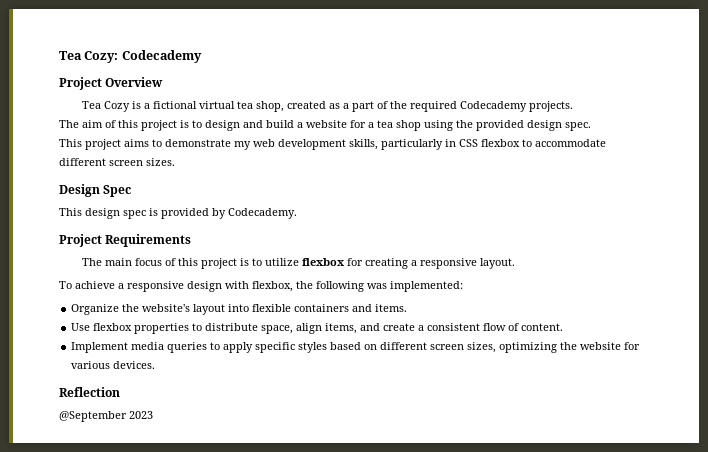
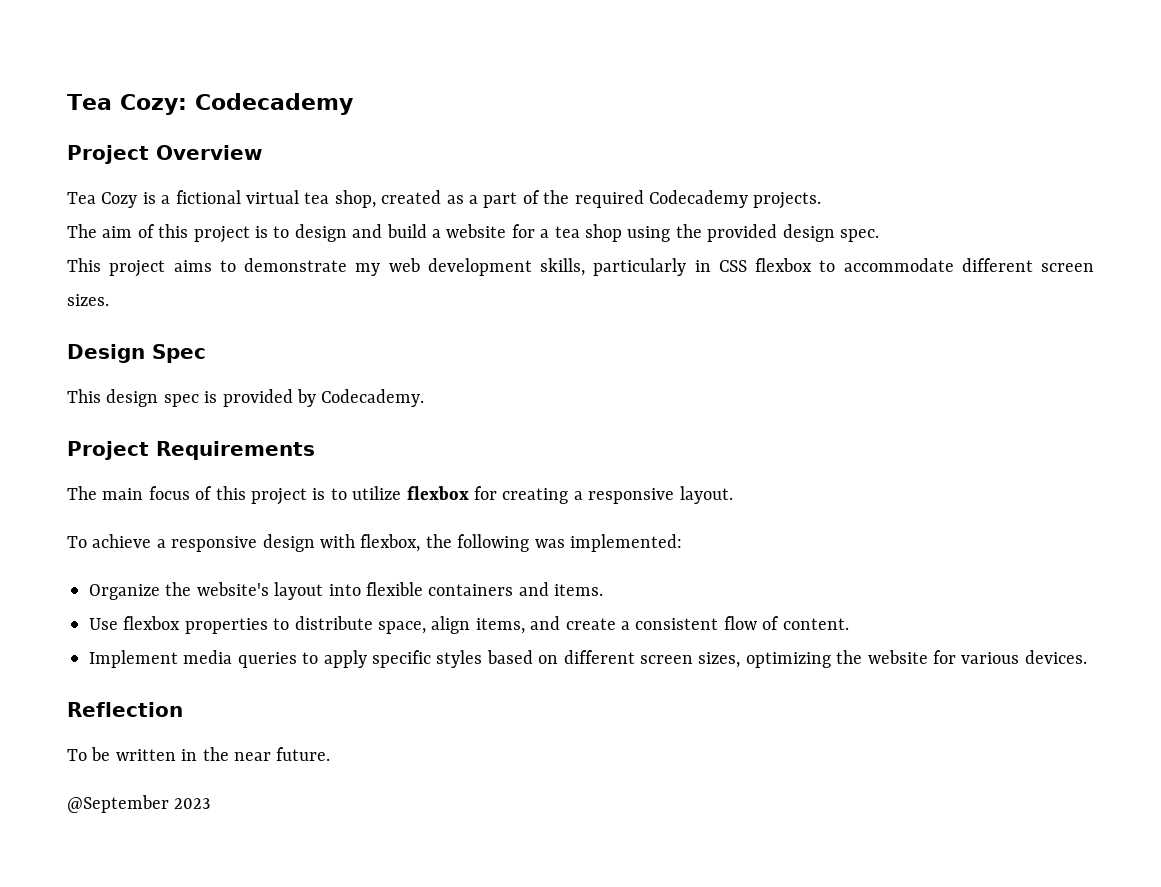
+ To be written in the near future.

